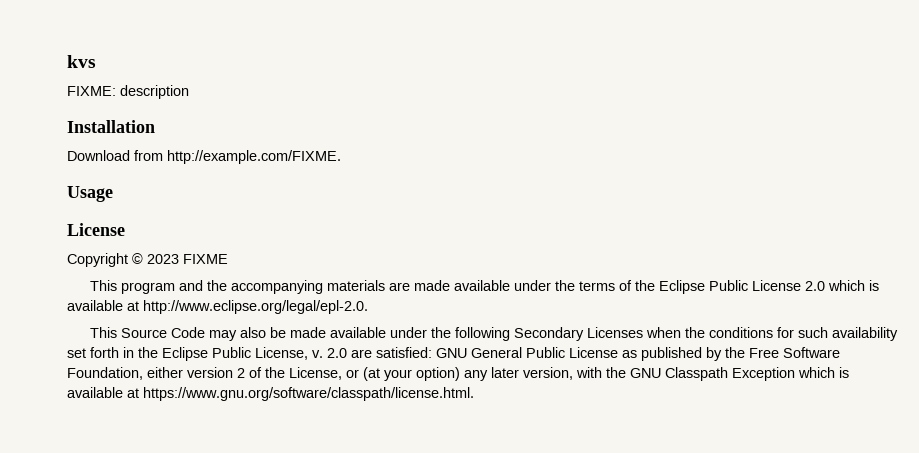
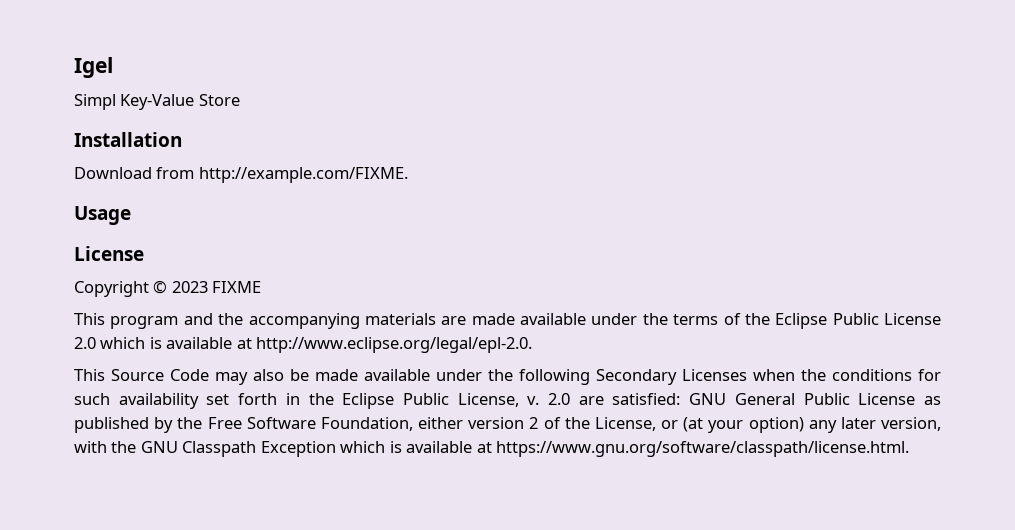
- kvs
- FIXME: description
+ Igel
+ Simpl Key-Value Store

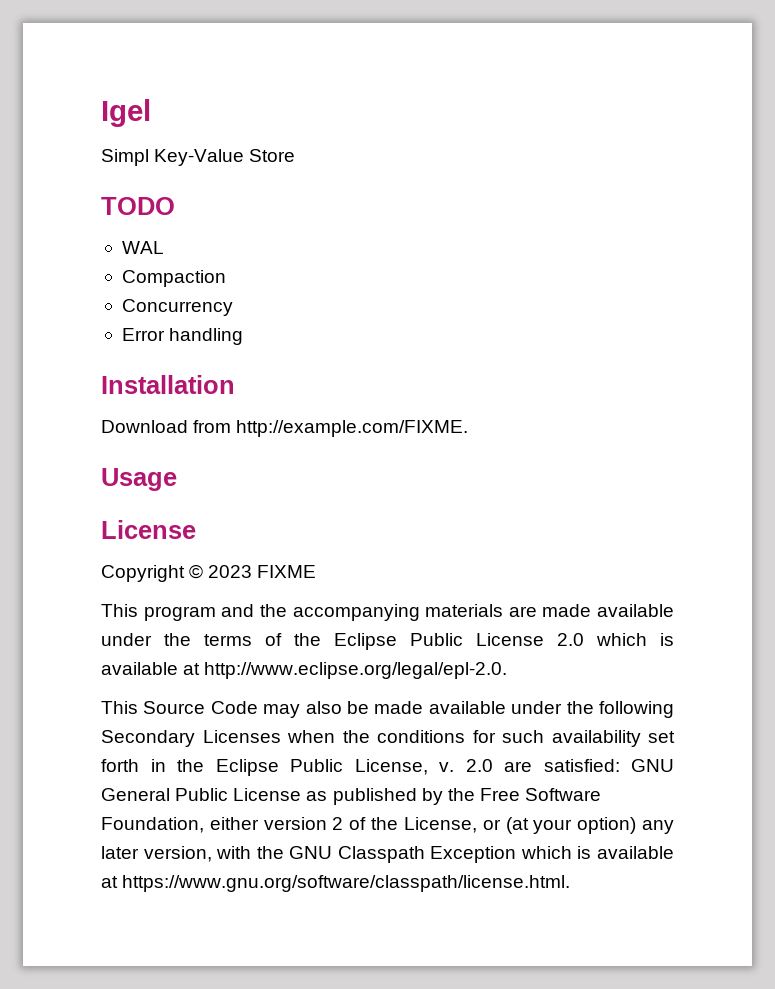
+ TODO
+ WAL
+ Compaction
+ Concurrency
+ Error handling

